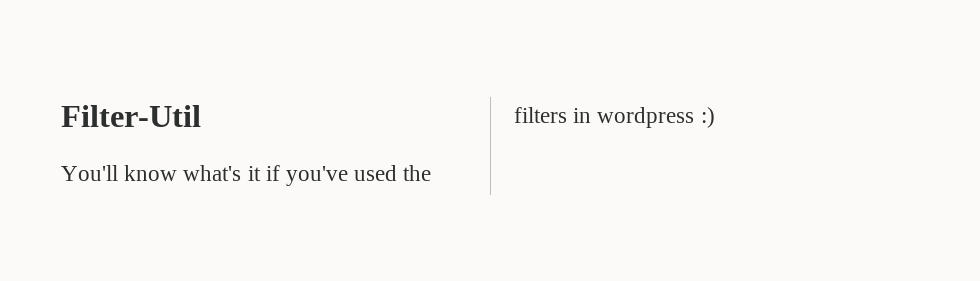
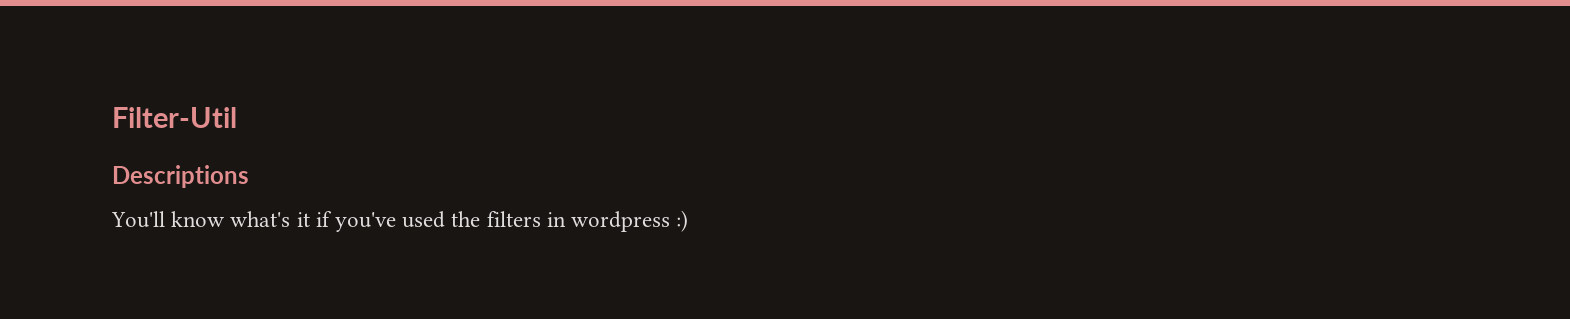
+ Descriptions

